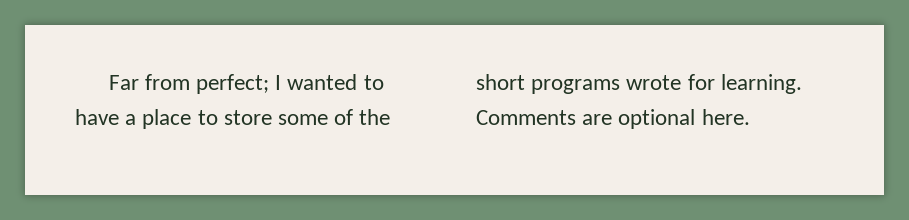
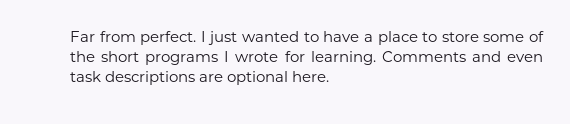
- Far from perfect; I wanted to have a place to store some of the short programs wrote for learning.
+ Far from perfect. I just wanted to have a place to store some of the short programs I wrote for learning.
- Comments are optional here.
+ Comments and even task descriptions are optional here.

